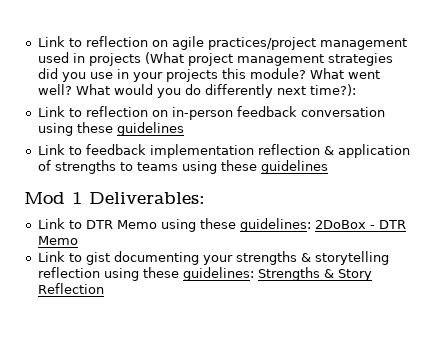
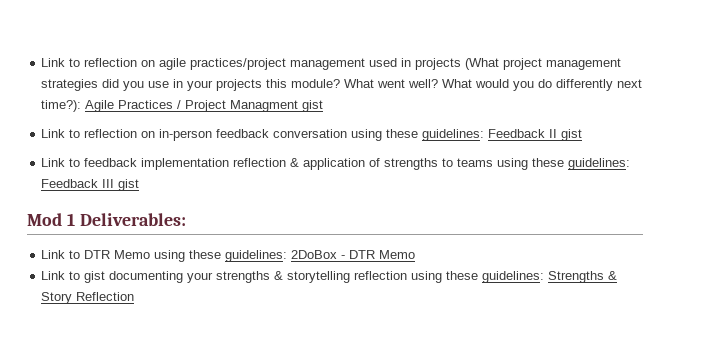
- What would you do differently next time?):
+ What would you do differently next time?): Agile Practices / Project Managment gist
- Link to reflection on in-person feedback conversation using these guidelines
+ Link to reflection on in-person feedback conversation using these guidelines: Feedback II gist
- Link to feedback implementation reflection & application of strengths to teams using these guidelines
+ Link to feedback implementation reflection & application of strengths to teams using these guidelines: Feedback III gist

